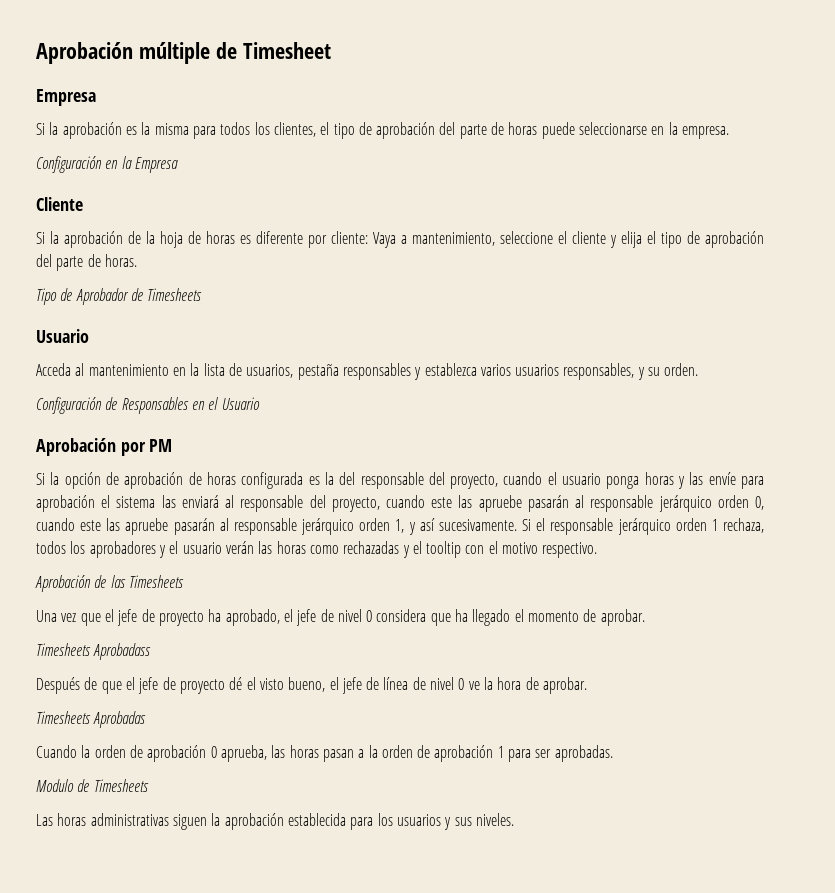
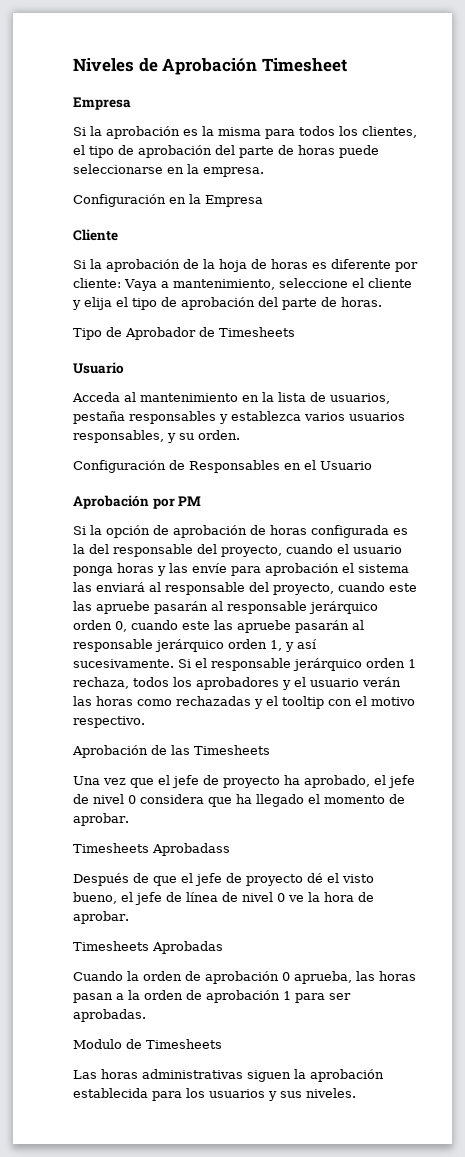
- Aprobación múltiple de Timesheet
+ Niveles de Aprobación Timesheet

